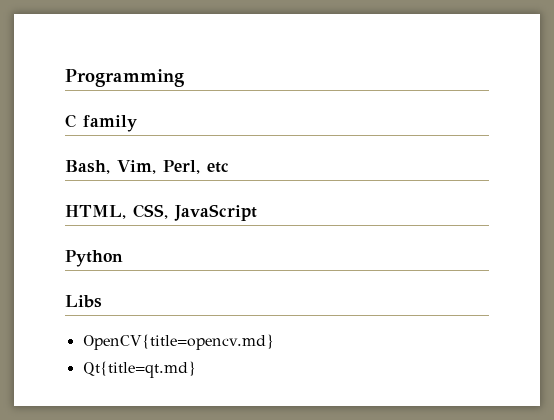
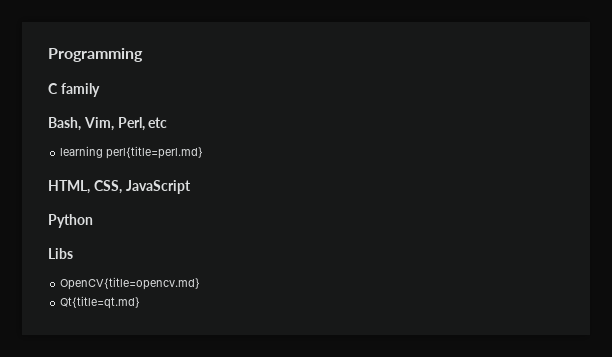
+ learning perl{title=perl.md}

